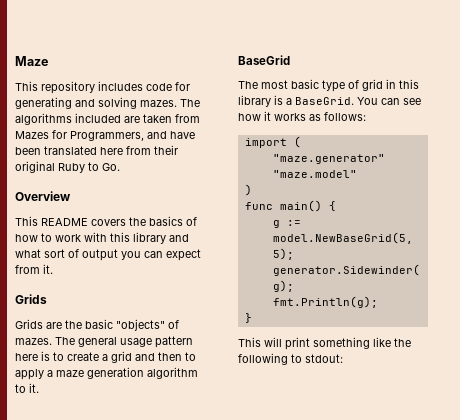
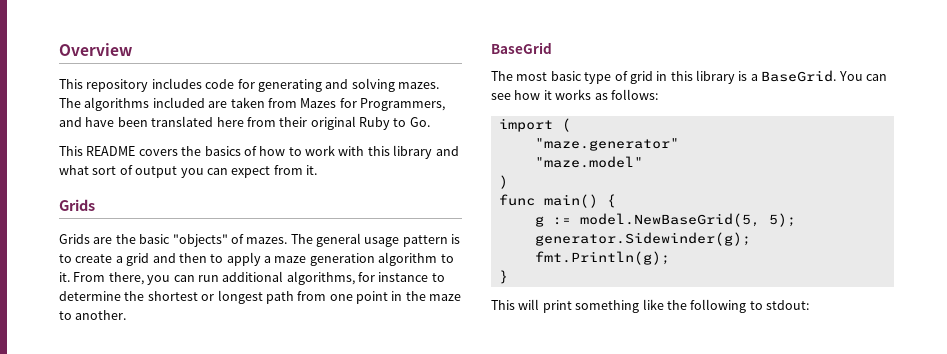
- Maze
+ Overview
- Overview
- The general usage pattern here is to create a grid and then to apply a maze generation algorithm to it.
+ The general usage pattern is to create a grid and then to apply a maze generation algorithm to it. From there, you can run additional algorithms, for instance to determine the shortest or longest path from one point in the maze to another.

